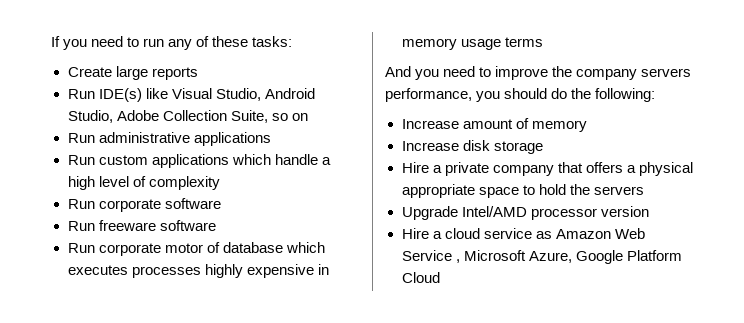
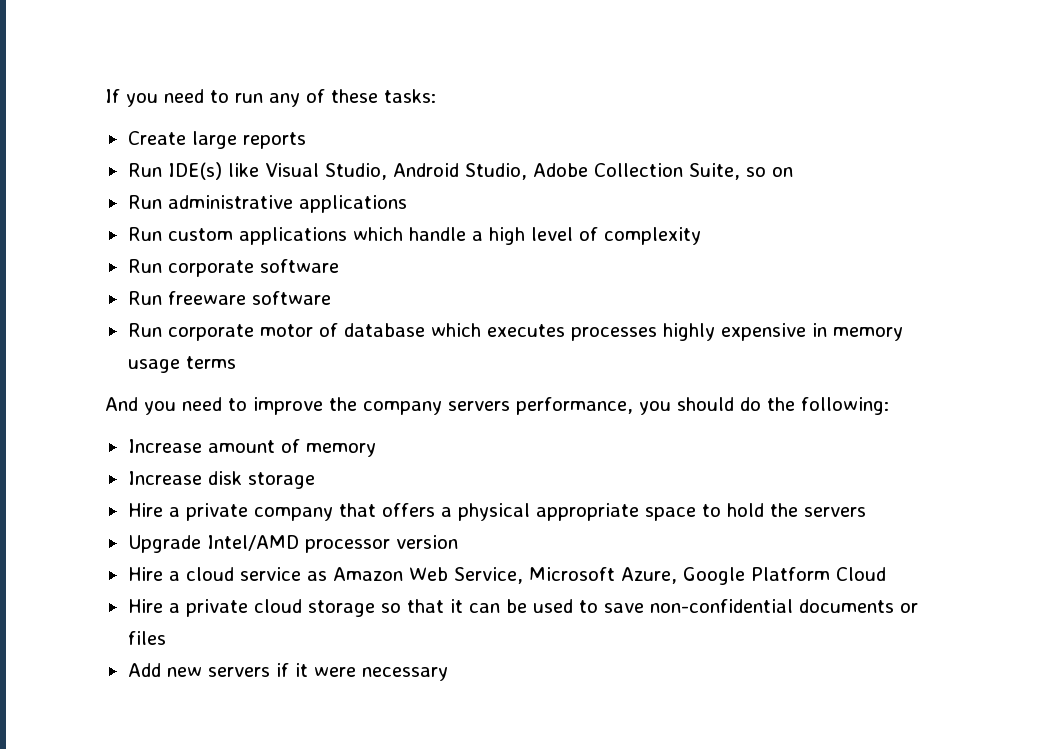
- Hire a cloud service as Amazon Web Service , Microsoft Azure, Google Platform Cloud
+ Hire a cloud service as Amazon Web Service, Microsoft Azure, Google Platform Cloud
+ Hire a private cloud storage so that it can be used to save non-confidential documents or files
+ Add new servers if it were necessary

